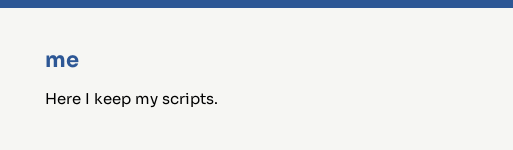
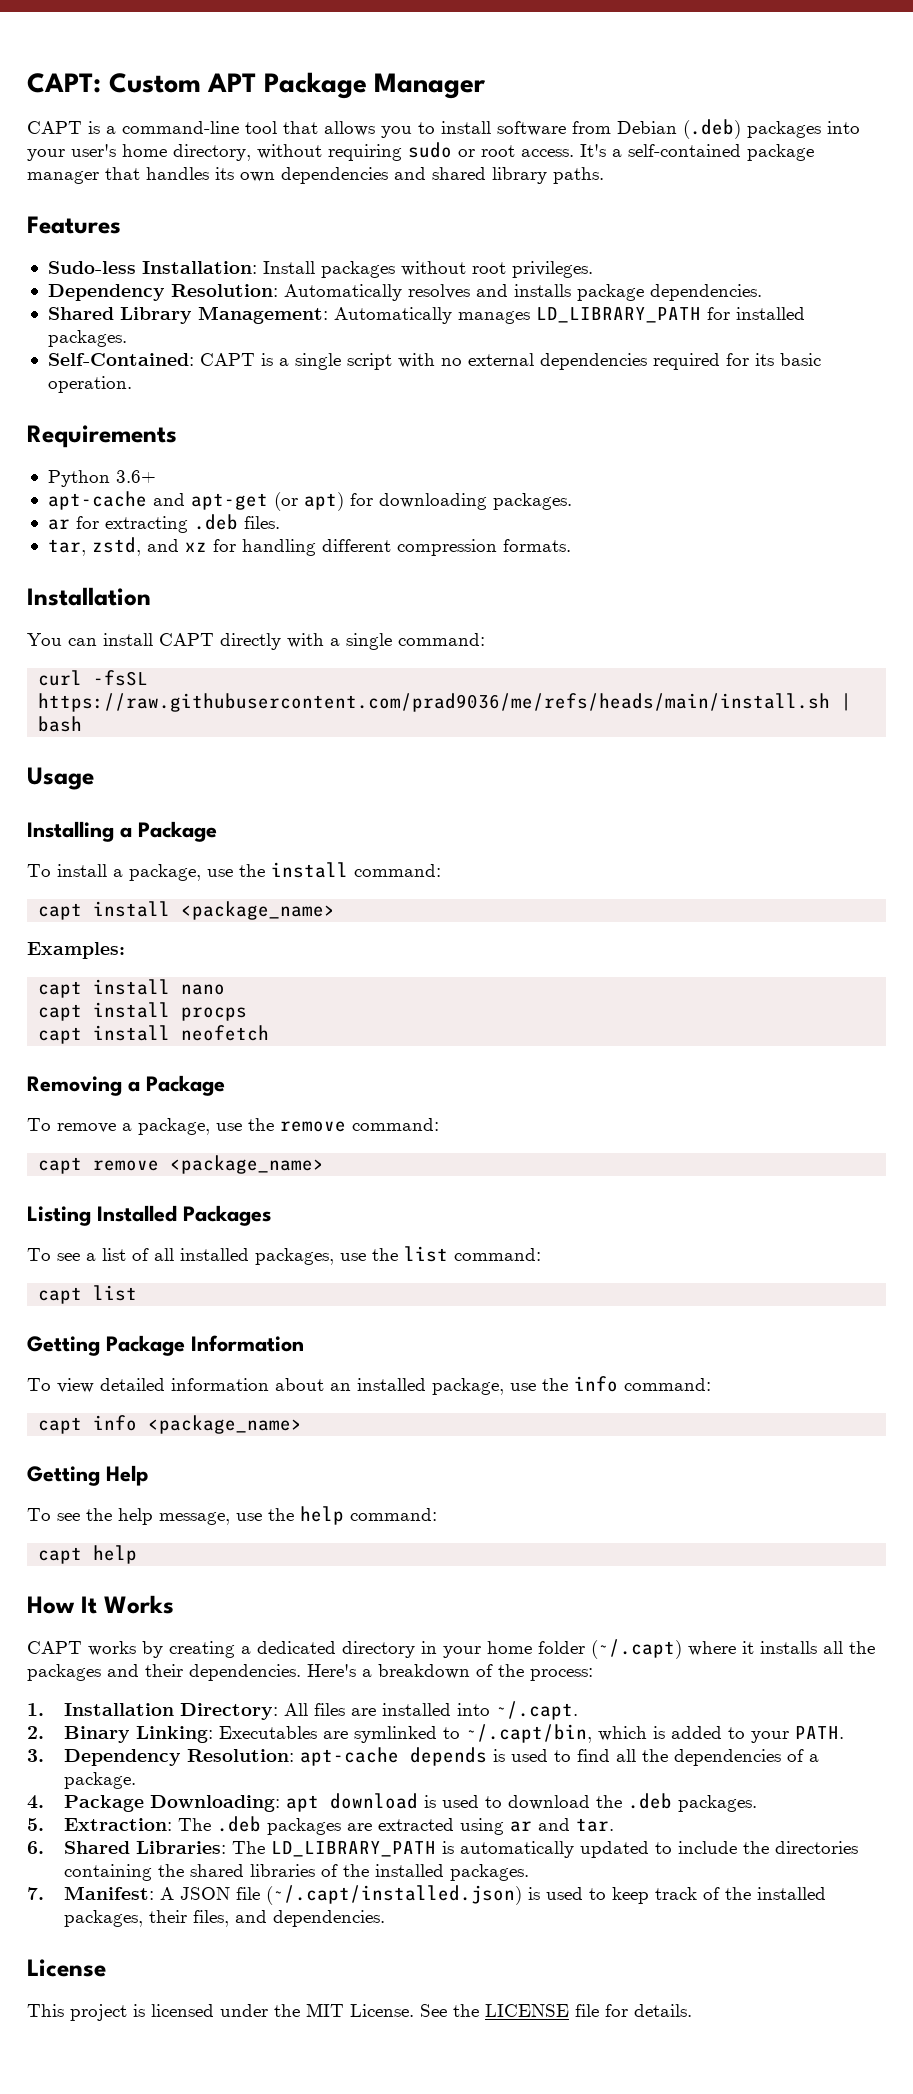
- me
- Here I keep my scripts.
+ CAPT: Custom APT Package Manager
+ CAPT is a command-line tool that allows you to install software from Debian (.deb) packages into your user's home directory, without requiring sudo or root access. It's a self-contained package manager that handles its own dependencies and shared library paths.
+ Features
+ Sudo-less Installation: Install packages without root privileges.
+ Dependency Resolution: Automatically resolves and installs package dependencies.
+ Shared Library Management: Automatically manages LD_LIBRARY_PATH for installed packages.
+ Self-Contained: CAPT is a single script with no external dependencies required for its basic operation.
+ Requirements
+ Python 3.6+
+ apt-cache and apt-get (or apt) for downloading packages.
+ ar for extracting .deb files.
+ tar, zstd, and xz for handling different compression formats.
+ Installation
+ You can install CAPT directly with a single command:
+ curl -fsSL https://raw.githubusercontent.com/prad9036/me/refs/heads/main/install.sh | bash
+ Usage
+ Installing a Package
+ To install a package, use the install command:
+ capt install <package_name>
+ Examples:
+ capt install nano
+ capt install procps
+ capt install neofetch
+ Removing a Package
+ To remove a package, use the remove command:
+ capt remove <package_name>
+ Listing Installed Packages
+ To see a list of all installed packages, use the list command:
+ capt list
+ Getting Package Information
+ To view detailed information about an installed package, use the info command:
+ capt info <package_name>
+ Getting Help
+ To see the help message, use the help command:
+ capt help
+ How It Works
+ CAPT works by creating a dedicated directory in your home folder (~/.capt) where it installs all the packages and their dependencies. Here's a breakdown of the process:
+ 1. Installation Directory: All files are installed into ~/.capt.
+ 2. Binary Linking: Executables are symlinked to ~/.capt/bin, which is added to your PATH.
+ 3. Dependency Resolution: apt-cache depends is used to find all the dependencies of a package.
+ 4. Package Downloading: apt download is used to download the .deb packages.
+ 5. Extraction: The .deb packages are extracted using ar and tar.
+ 6. Shared Libraries: The LD_LIBRARY_PATH is automatically updated to include the directories containing the shared libraries of the installed packages.
+ 7. Manifest: A JSON file (~/.capt/installed.json) is used to keep track of the installed packages, their files, and dependencies.
+ License
+ This project is licensed under the MIT License. See the LICENSE file for details.

